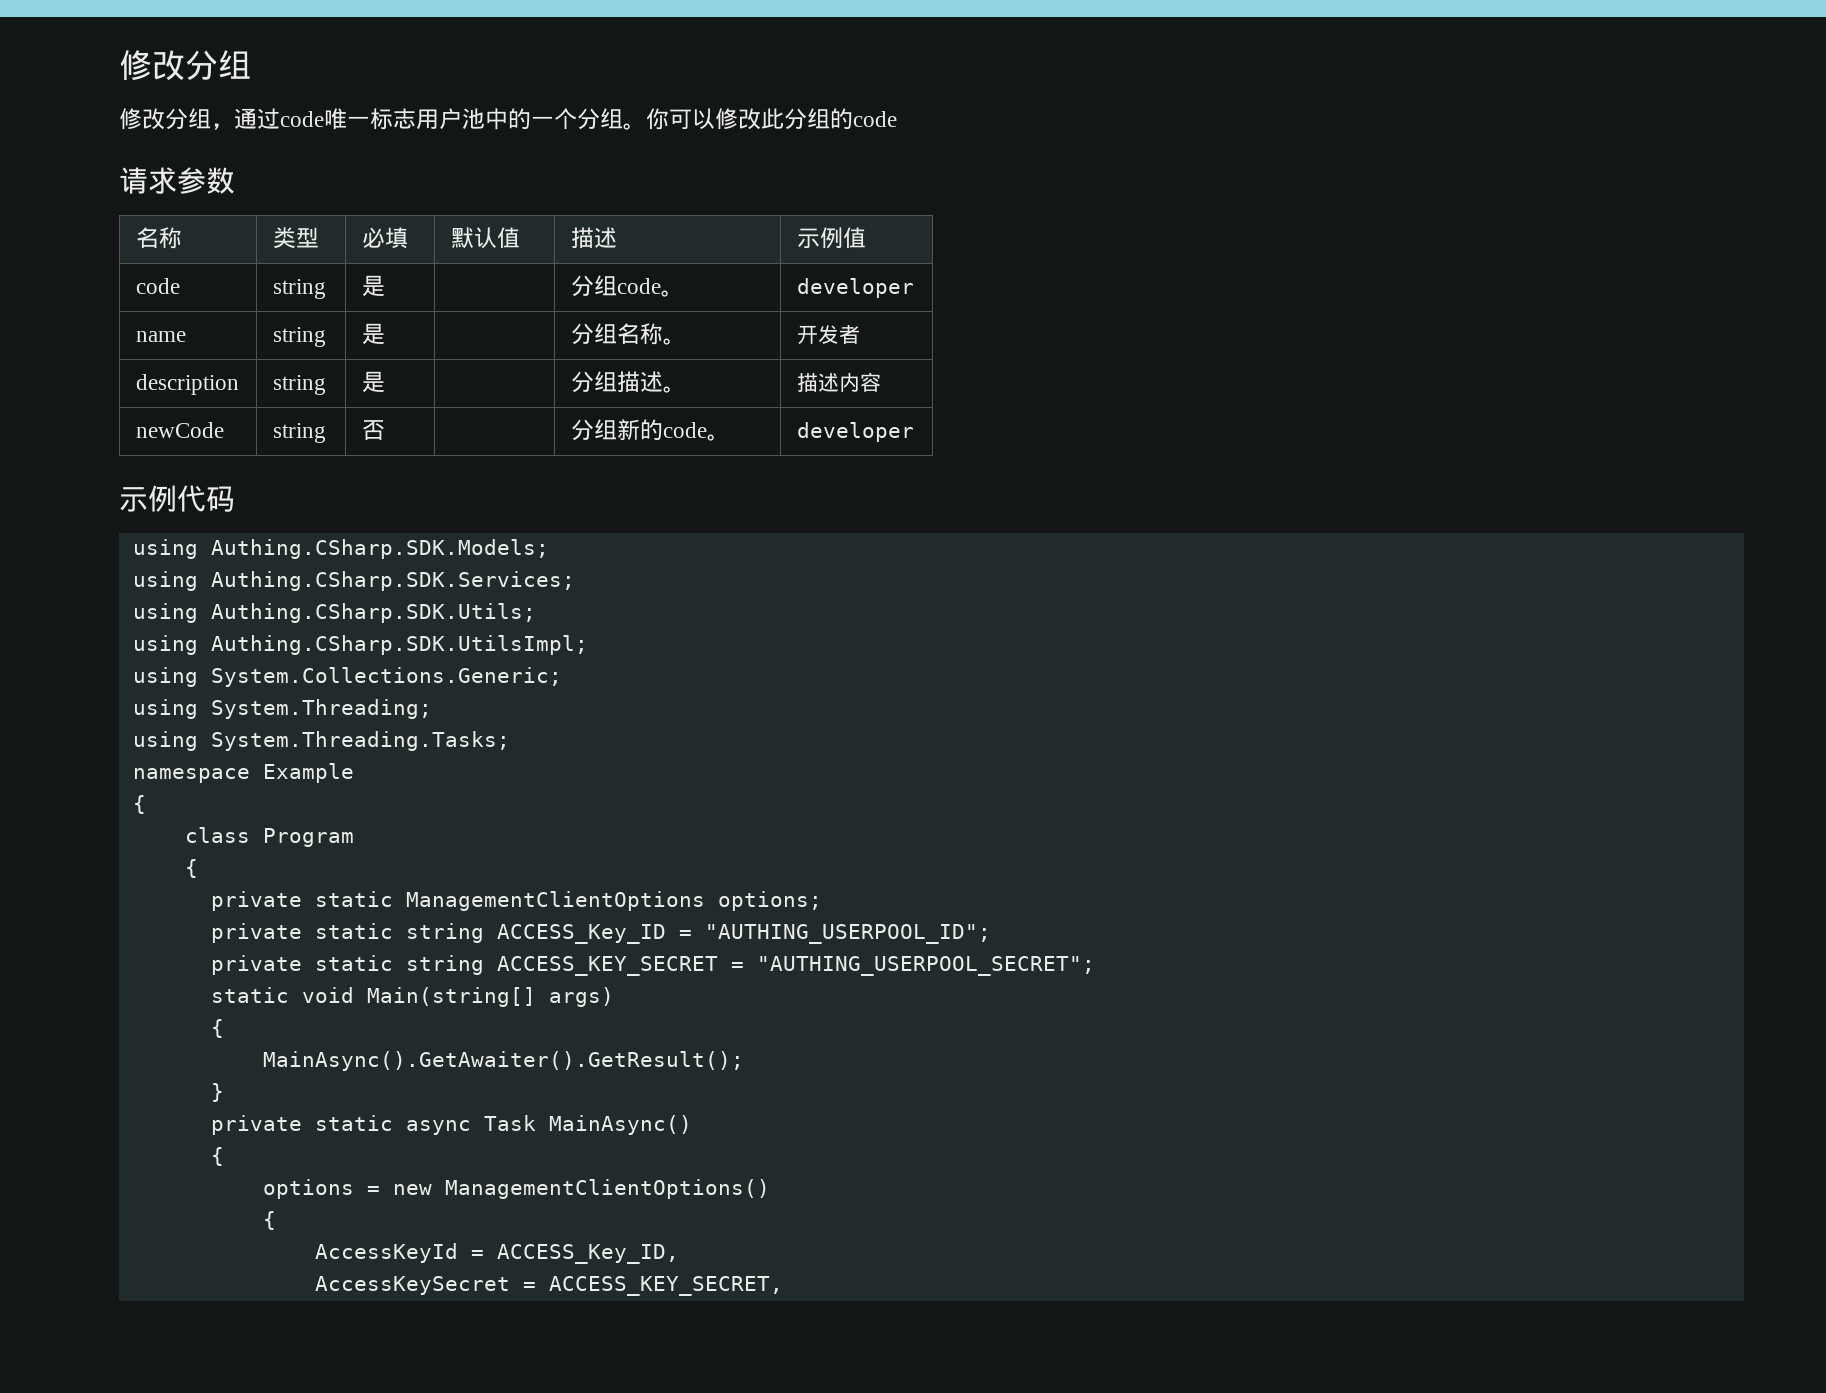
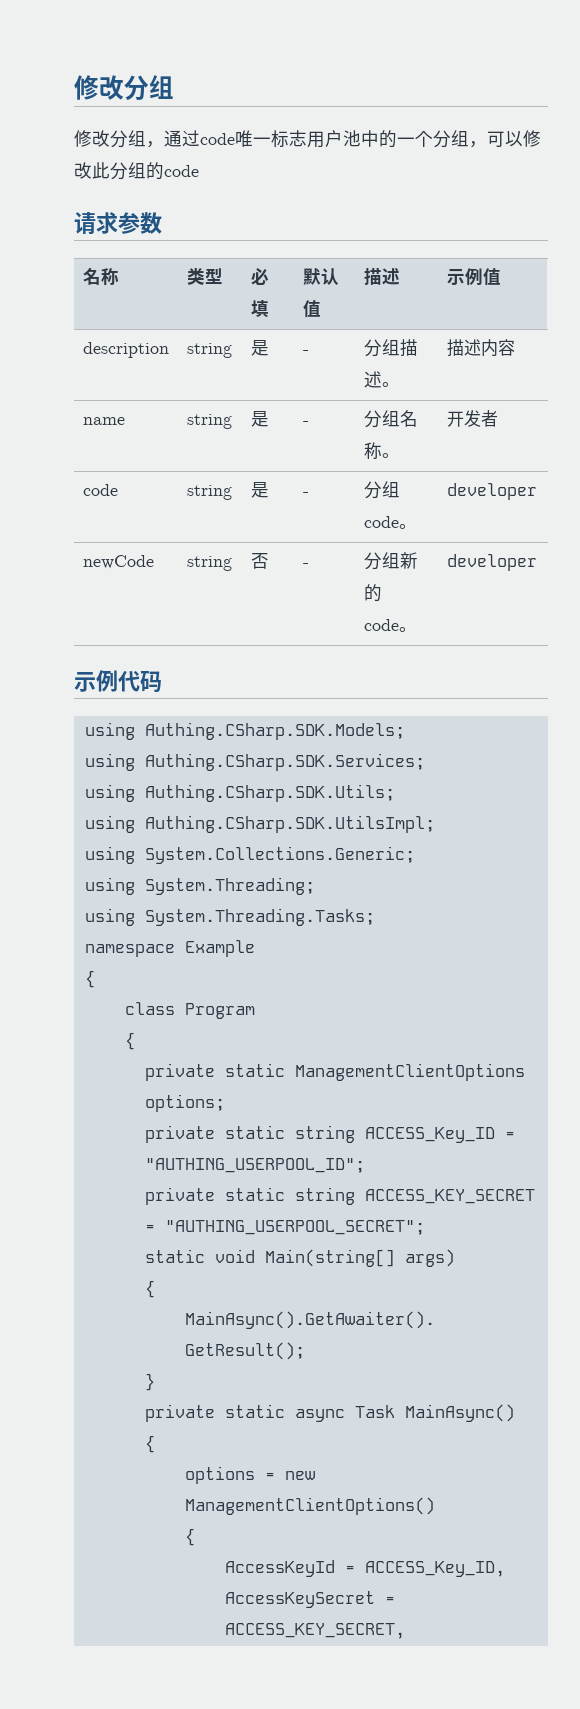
- 修改分组，通过code唯一标志用户池中的一个分组。你可以修改此分组的code
+ 修改分组，通过code唯一标志用户池中的一个分组，可以修改此分组的code
- code | string | 是 | | 分组code。 | developer
- name | string | 是 | | 分组名称。 | 开发者
- description | string | 是 | | 分组描述。 | 描述内容
+ description | string | 是 | - | 分组描述。 | 描述内容
+ name | string | 是 | - | 分组名称。 | 开发者
+ code | string | 是 | - | 分组code。 | developer
- newCode | string | 否 | | 分组新的code。 | developer
+ newCode | string | 否 | - | 分组新的code。 | developer

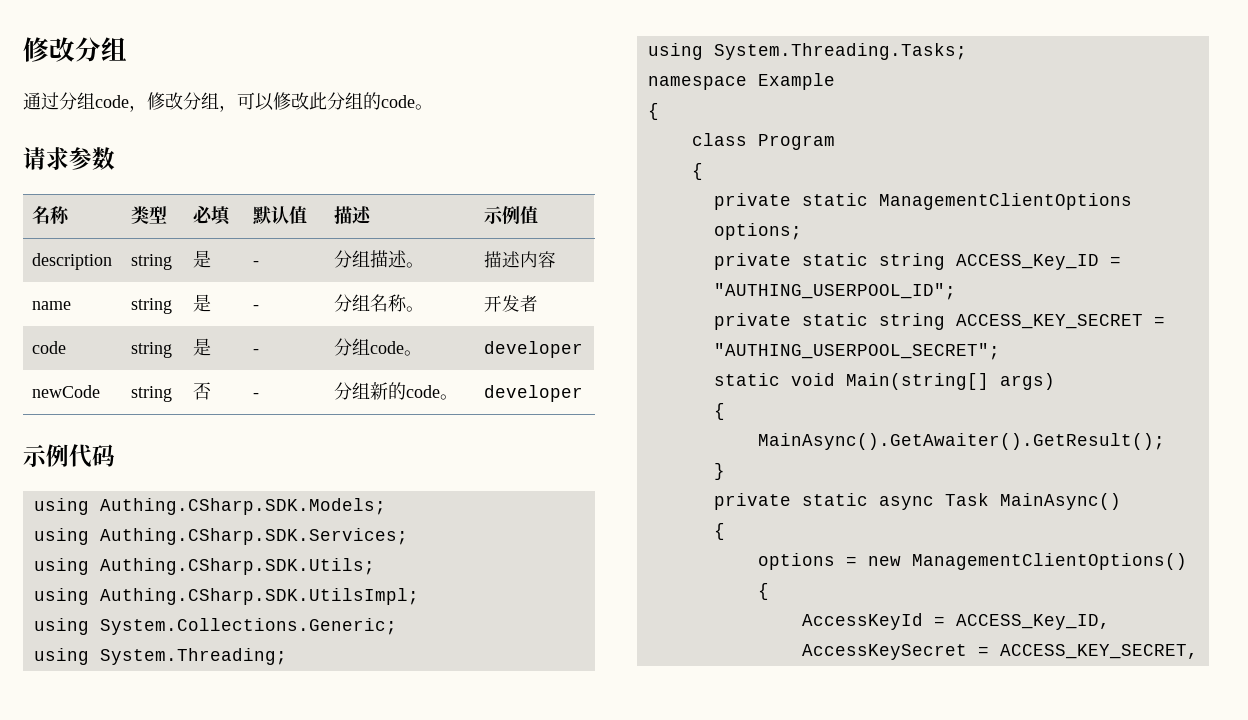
- 修改分组，通过code唯一标志用户池中的一个分组，可以修改此分组的code
+ 通过分组code，修改分组，可以修改此分组的code。

